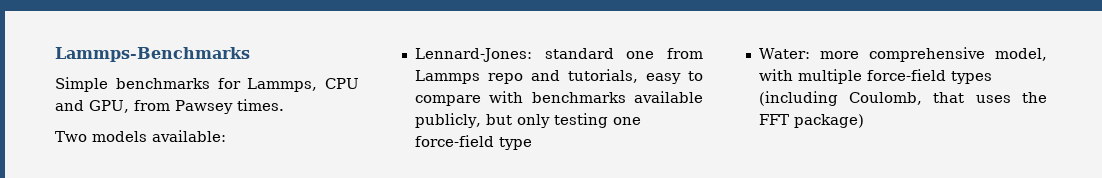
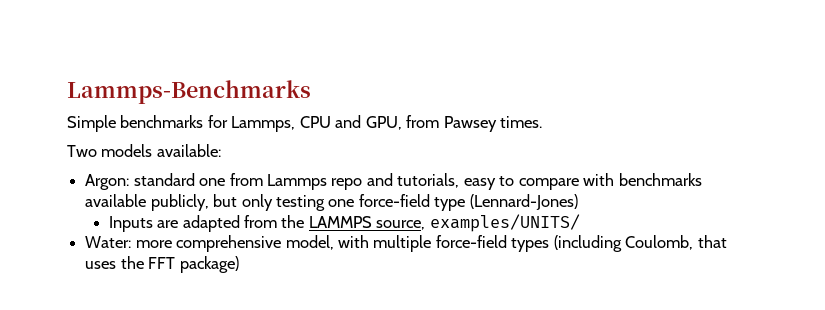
- Lennard-Jones: standard one from Lammps repo and tutorials, easy to compare with benchmarks available publicly, but only testing one force-field type
+ Argon: standard one from Lammps repo and tutorials, easy to compare with benchmarks available publicly, but only testing one force-field type (Lennard-Jones)
+ Inputs are adapted from the LAMMPS source, examples/UNITS/

